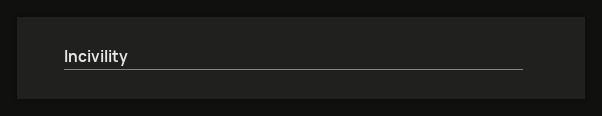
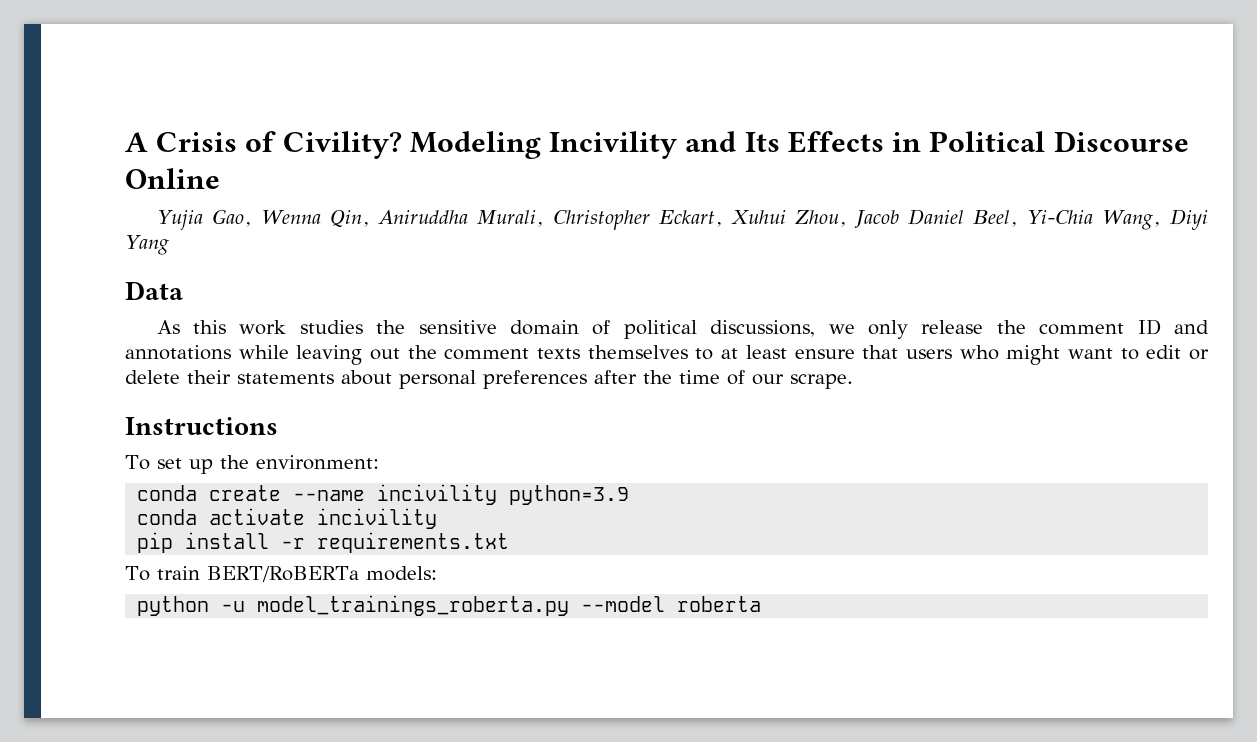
- Incivility
+ A Crisis of Civility? Modeling Incivility and Its Effects in Political Discourse Online
+ Yujia Gao, Wenna Qin, Aniruddha Murali, Christopher Eckart, Xuhui Zhou, Jacob Daniel Beel, Yi-Chia Wang, Diyi Yang
+ Data
+ As this work studies the sensitive domain of political discussions, we only release the comment ID and annotations while leaving out the comment texts themselves to at least ensure that users who might want to edit or delete their statements about personal preferences after the time of our scrape.
+ Instructions
+ To set up the environment:
+ conda create --name incivility python=3.9
+ conda activate incivility
+ pip install -r requirements.txt
+ To train BERT/RoBERTa models:
+ python -u model_trainings_roberta.py --model roberta

